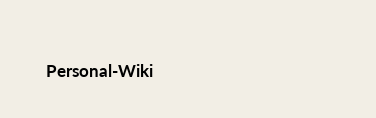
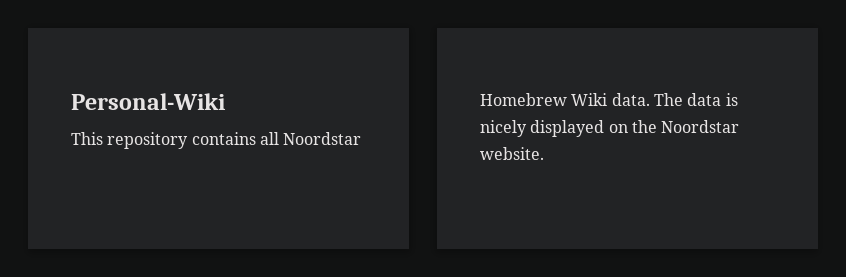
+ This repository contains all Noordstar Homebrew Wiki data. The data is nicely displayed on the Noordstar website.

